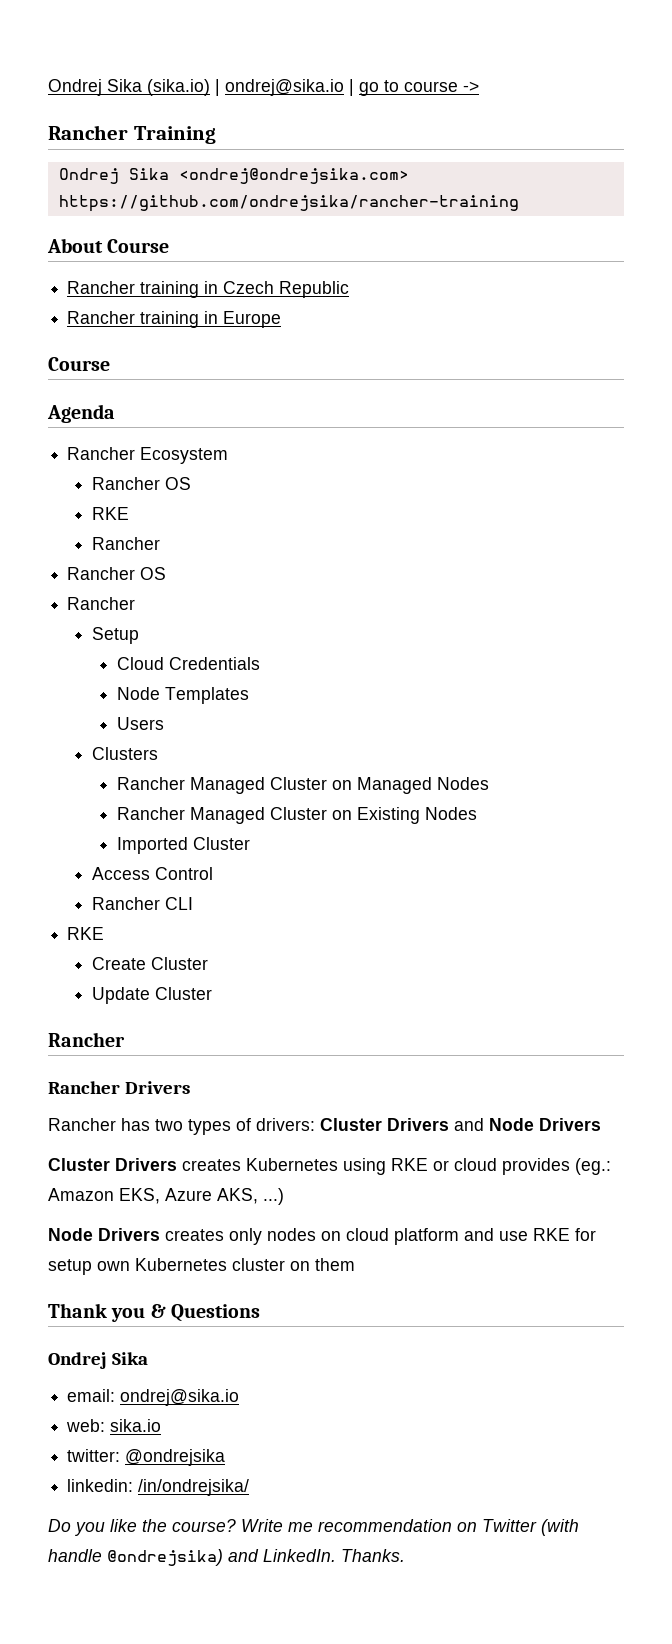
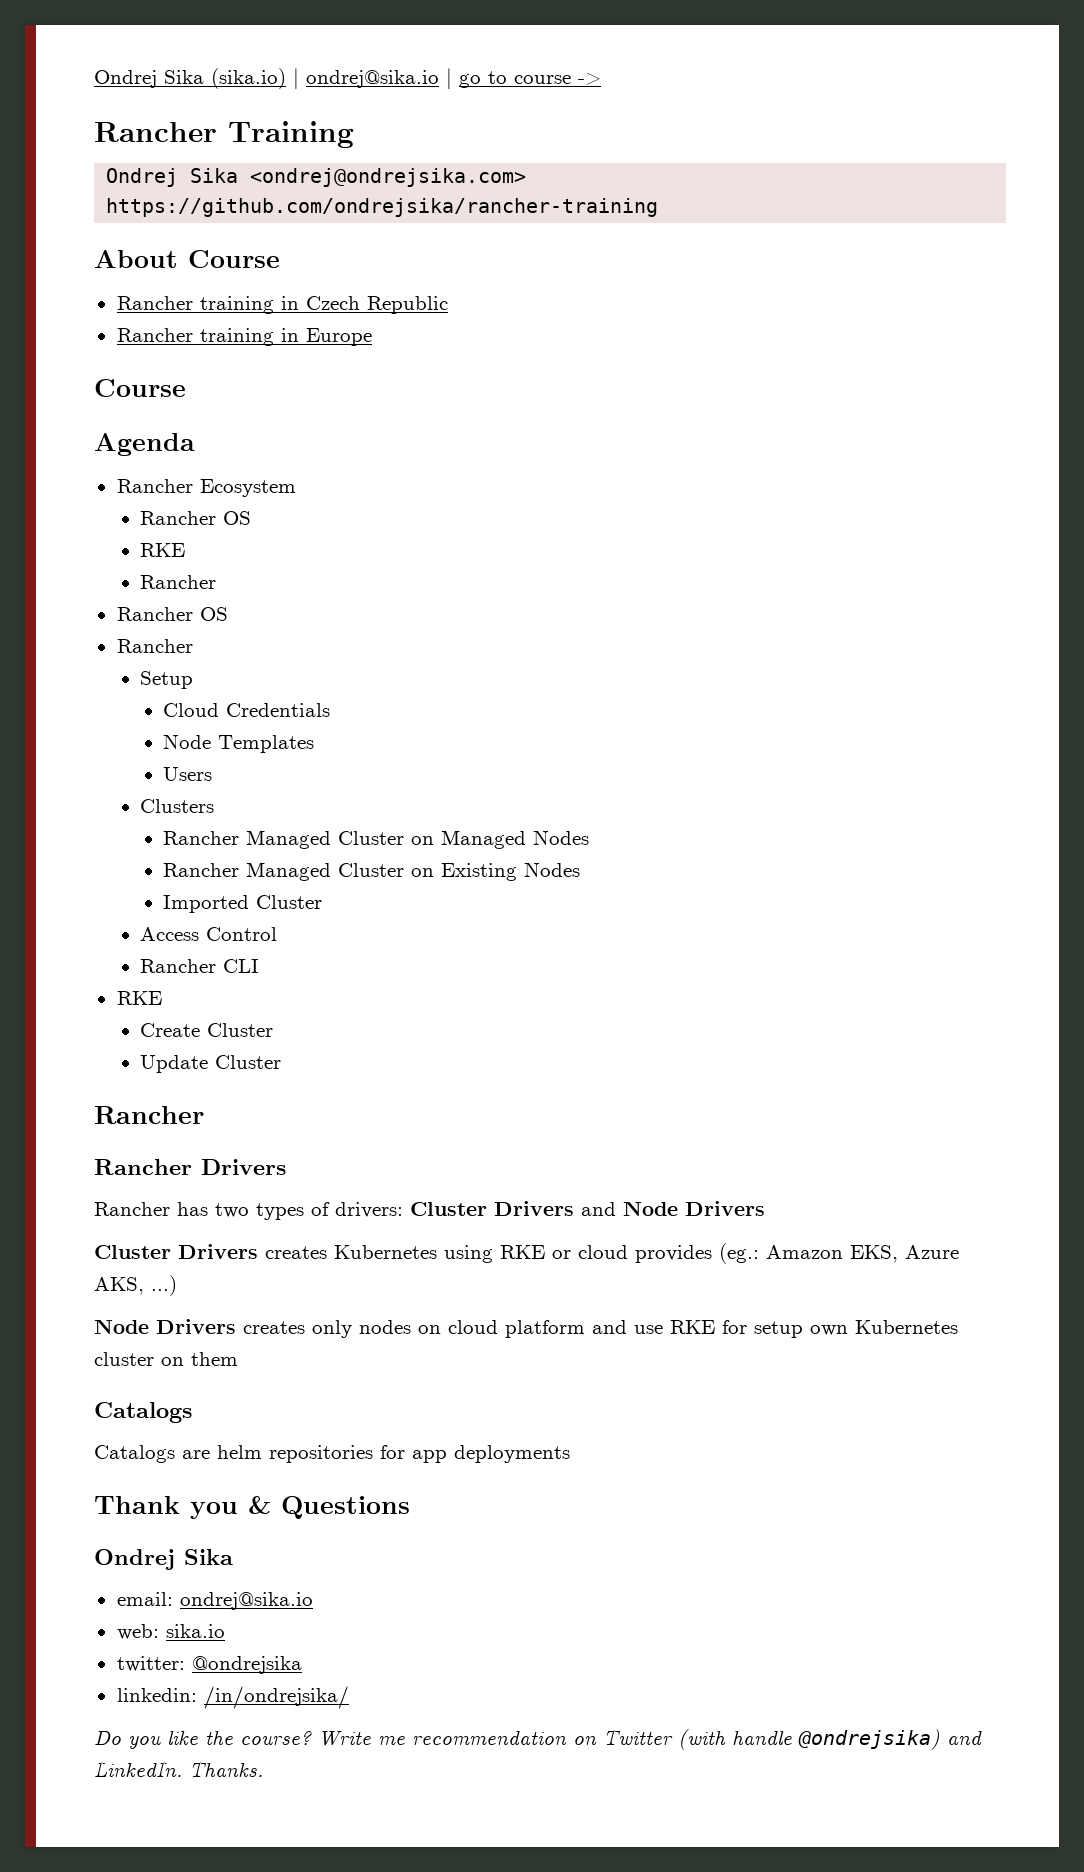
  Node Drivers creates only nodes on cloud platform and use RKE for setup own Kubernetes cluster on them
+ Catalogs
+ Catalogs are helm repositories for app deployments

